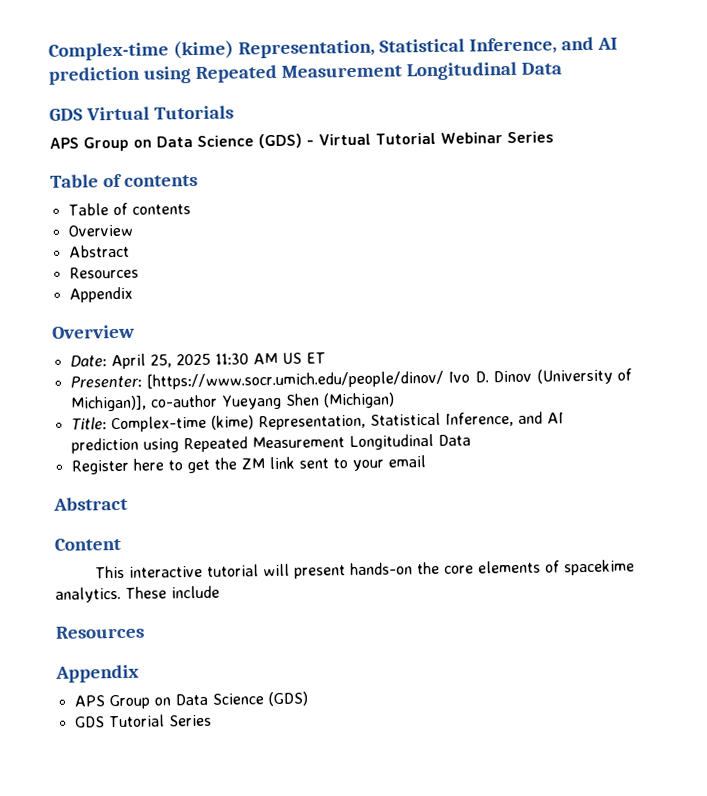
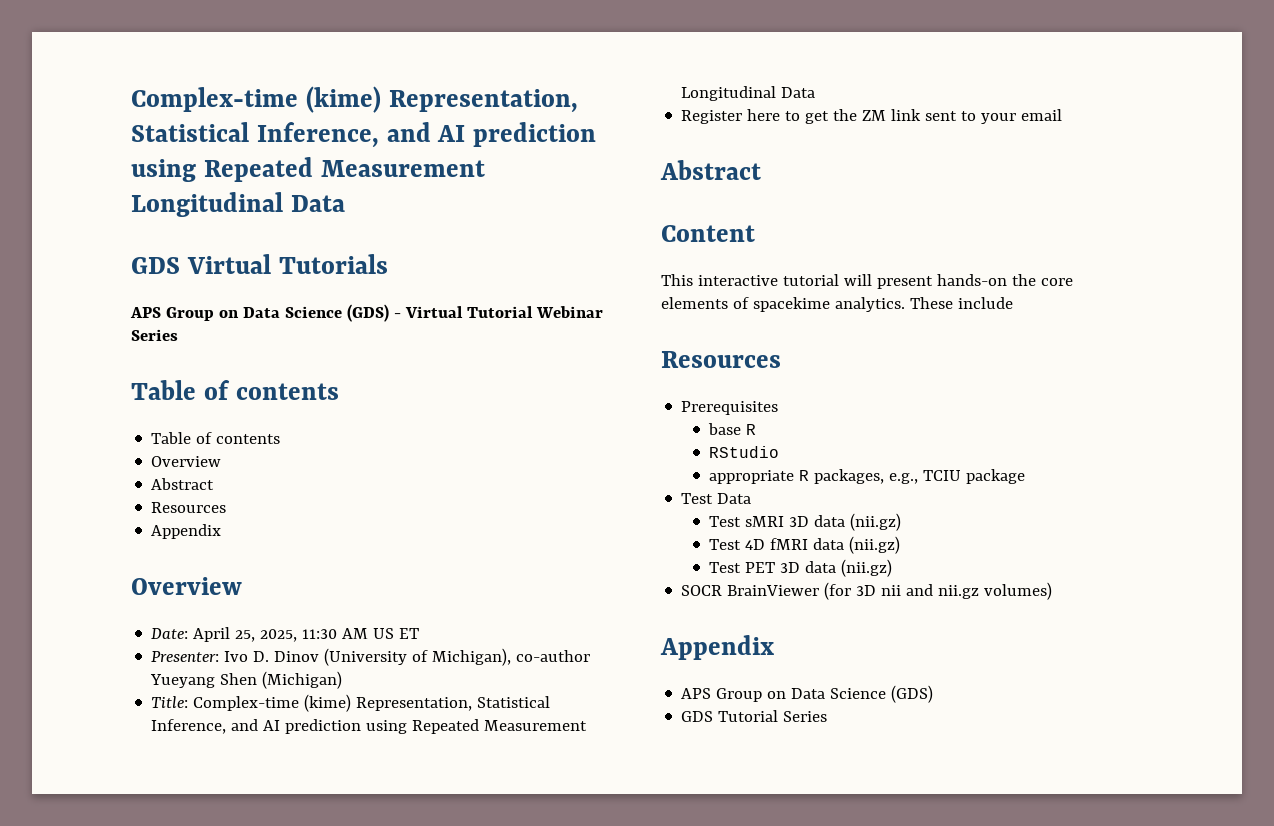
- Date: April 25, 2025 11:30 AM US ET
+ Date: April 25, 2025, 11:30 AM US ET
- Presenter: [https://www.socr.umich.edu/people/dinov/ Ivo D. Dinov (University of Michigan)], co-author Yueyang Shen (Michigan)
+ Presenter: Ivo D. Dinov (University of Michigan), co-author Yueyang Shen (Michigan)
+ Prerequisites
+ base R
+ RStudio
+ appropriate R packages, e.g., TCIU package
+ Test Data
+ Test sMRI 3D data (nii.gz)
+ Test 4D fMRI data (nii.gz)
+ Test PET 3D data (nii.gz)
+ SOCR BrainViewer (for 3D nii and nii.gz volumes)

